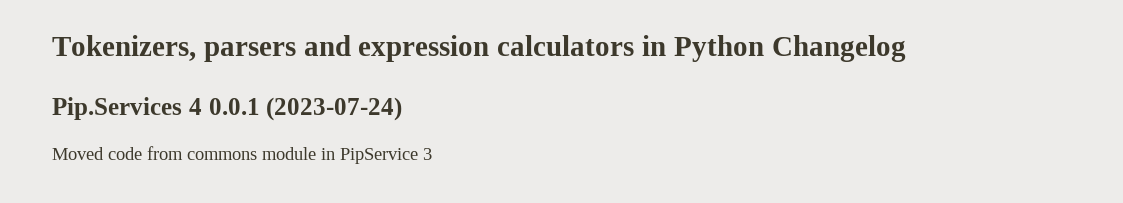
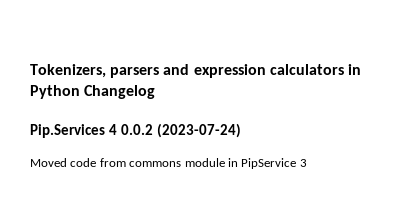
- Pip.Services 4 0.0.1 (2023-07-24)
+ Pip.Services 4 0.0.2 (2023-07-24)

